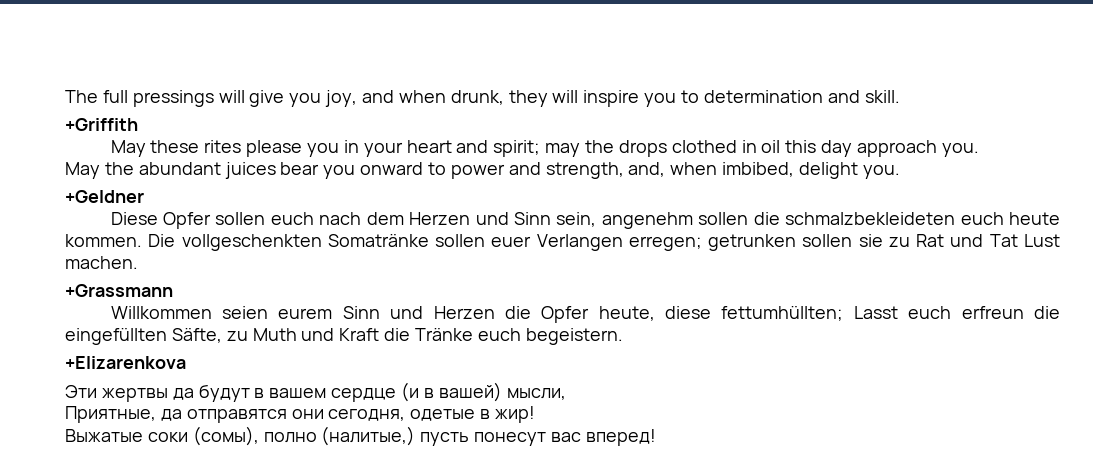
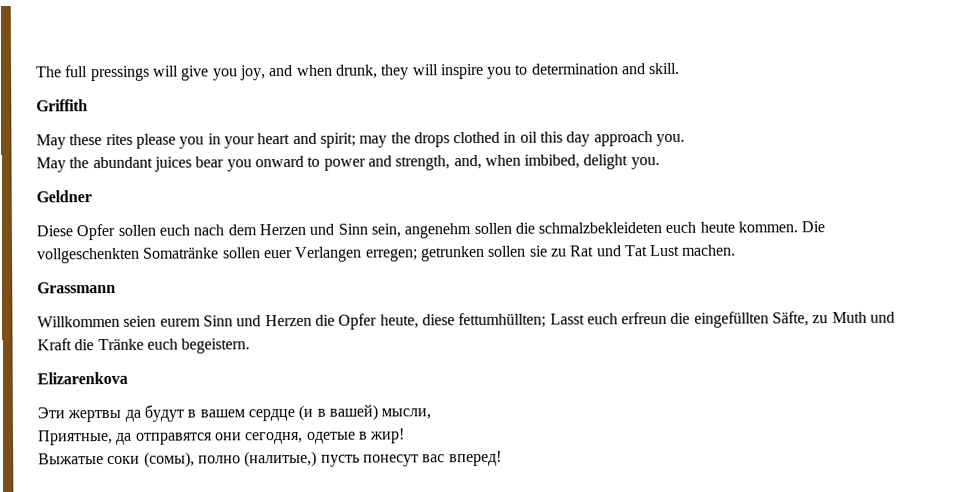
- +Griffith
+ Griffith
- +Geldner
+ Geldner
- +Grassmann
+ Grassmann
- +Elizarenkova
+ Elizarenkova

